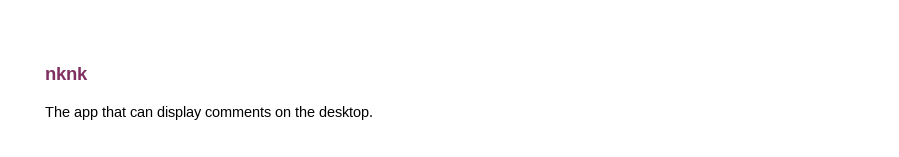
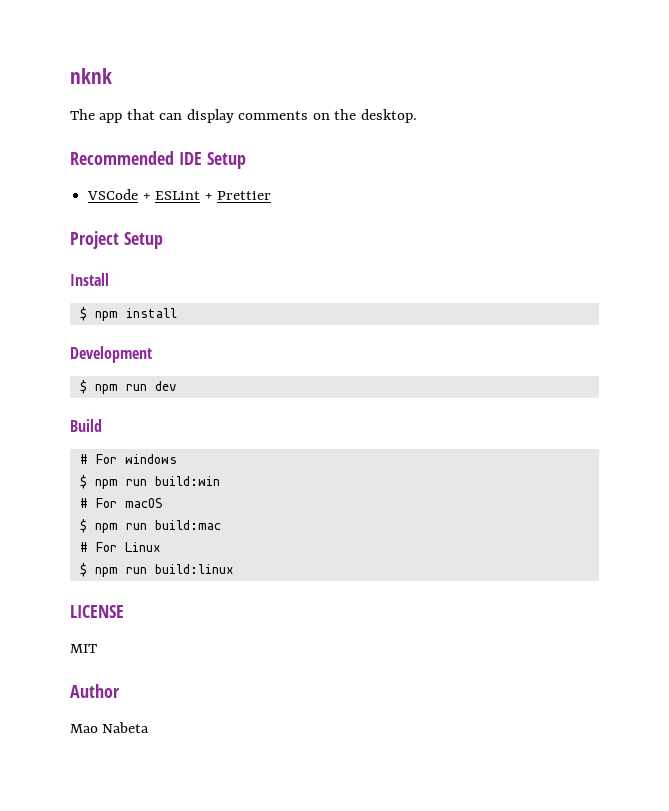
+ Recommended IDE Setup
+ VSCode + ESLint + Prettier
+ Project Setup
+ Install
+ $ npm install
+ Development
+ $ npm run dev
+ Build
+ # For windows
+ $ npm run build:win
+ # For macOS
+ $ npm run build:mac
+ # For Linux
+ $ npm run build:linux
+ LICENSE
+ MIT
+ Author
+ Mao Nabeta

